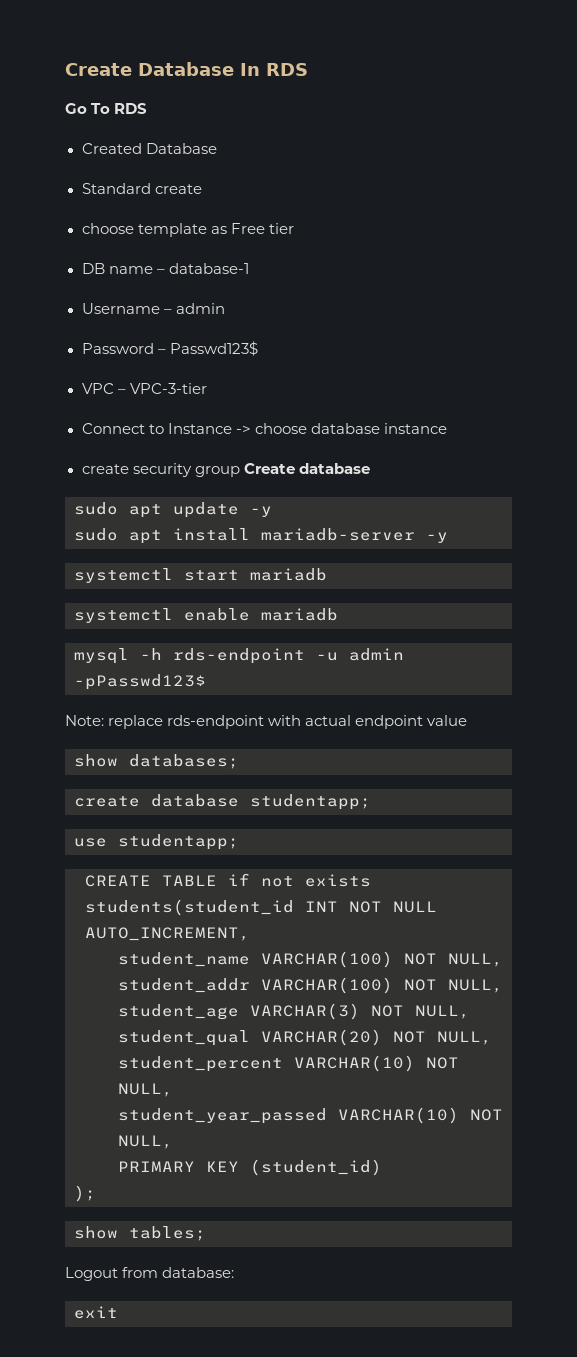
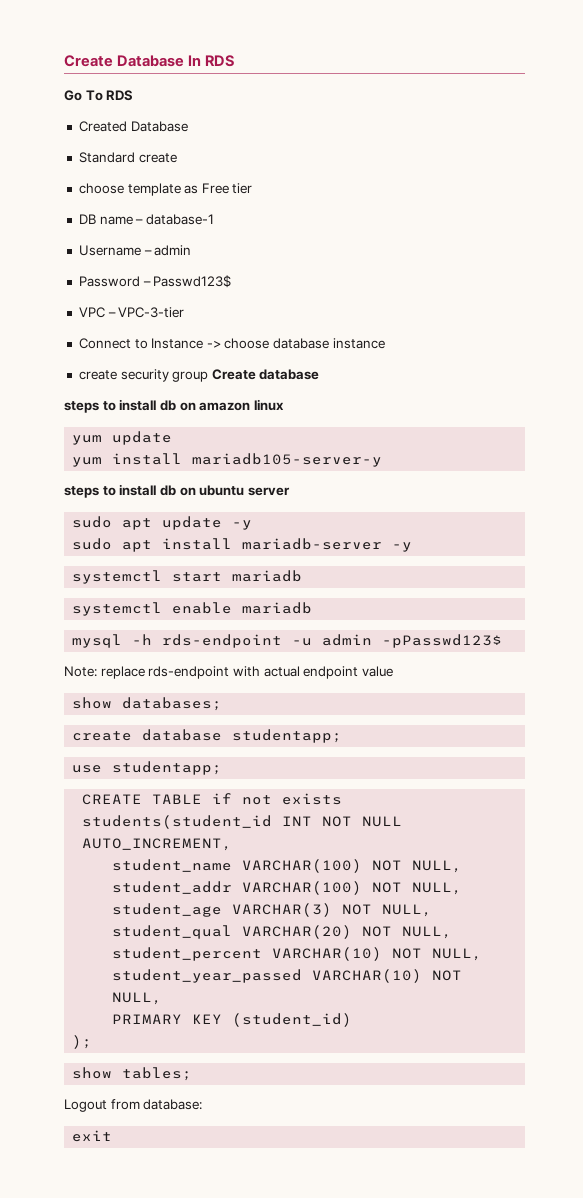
+ steps to install db on amazon linux
+ yum update
+ yum install mariadb105-server-y
+ steps to install db on ubuntu server

